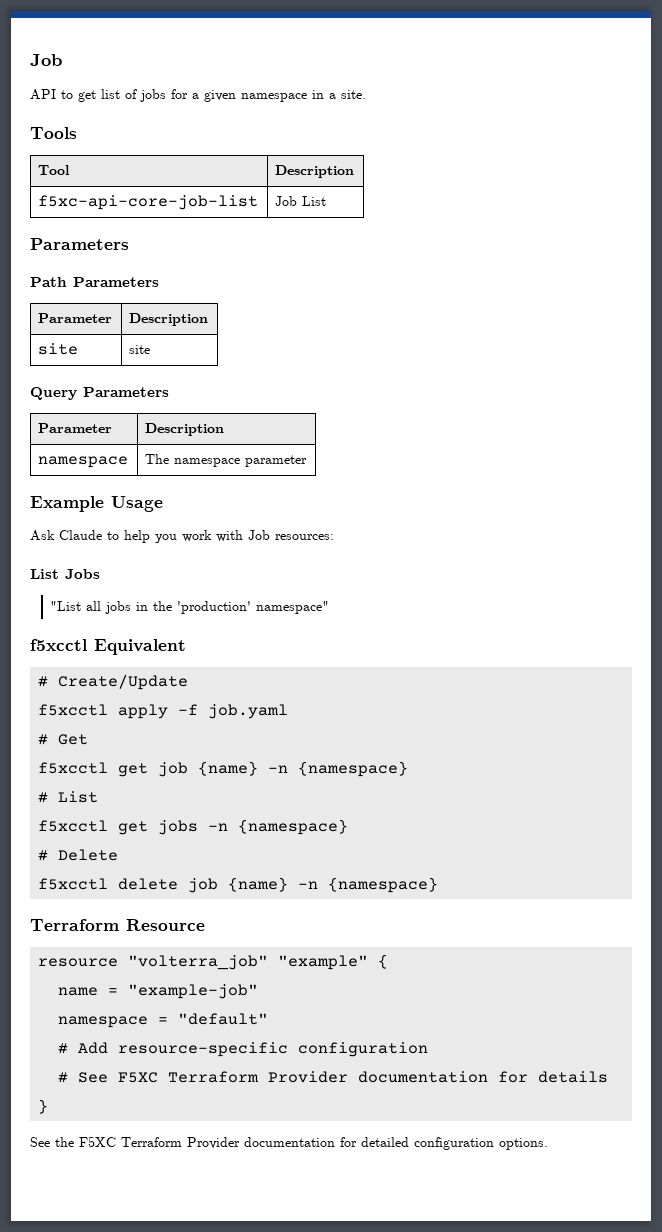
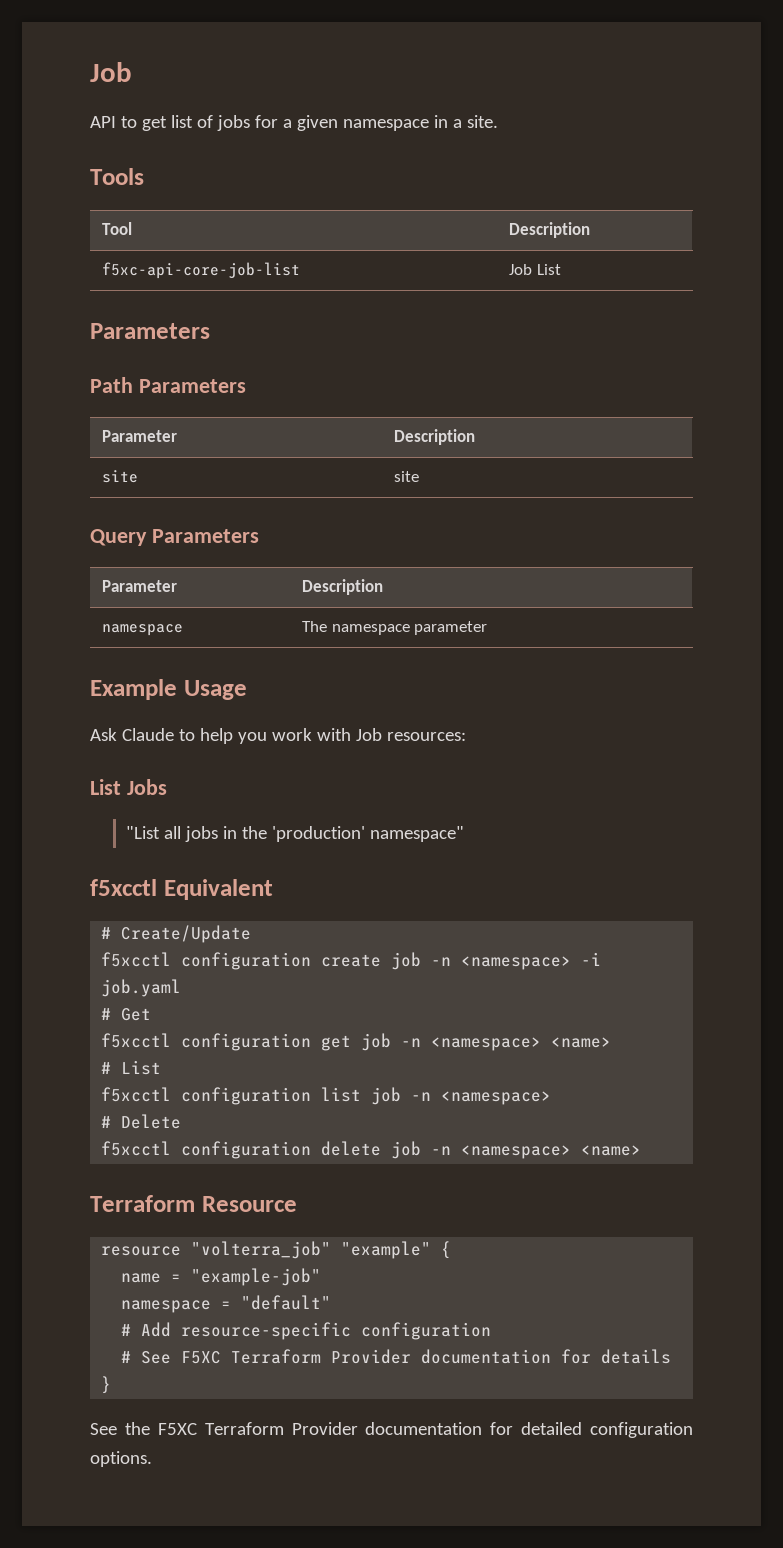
- f5xcctl apply -f job.yaml
+ f5xcctl configuration create job -n <namespace> -i job.yaml
- f5xcctl get job {name} -n {namespace}
+ f5xcctl configuration get job -n <namespace> <name>
- f5xcctl get jobs -n {namespace}
+ f5xcctl configuration list job -n <namespace>
- f5xcctl delete job {name} -n {namespace}
+ f5xcctl configuration delete job -n <namespace> <name>

